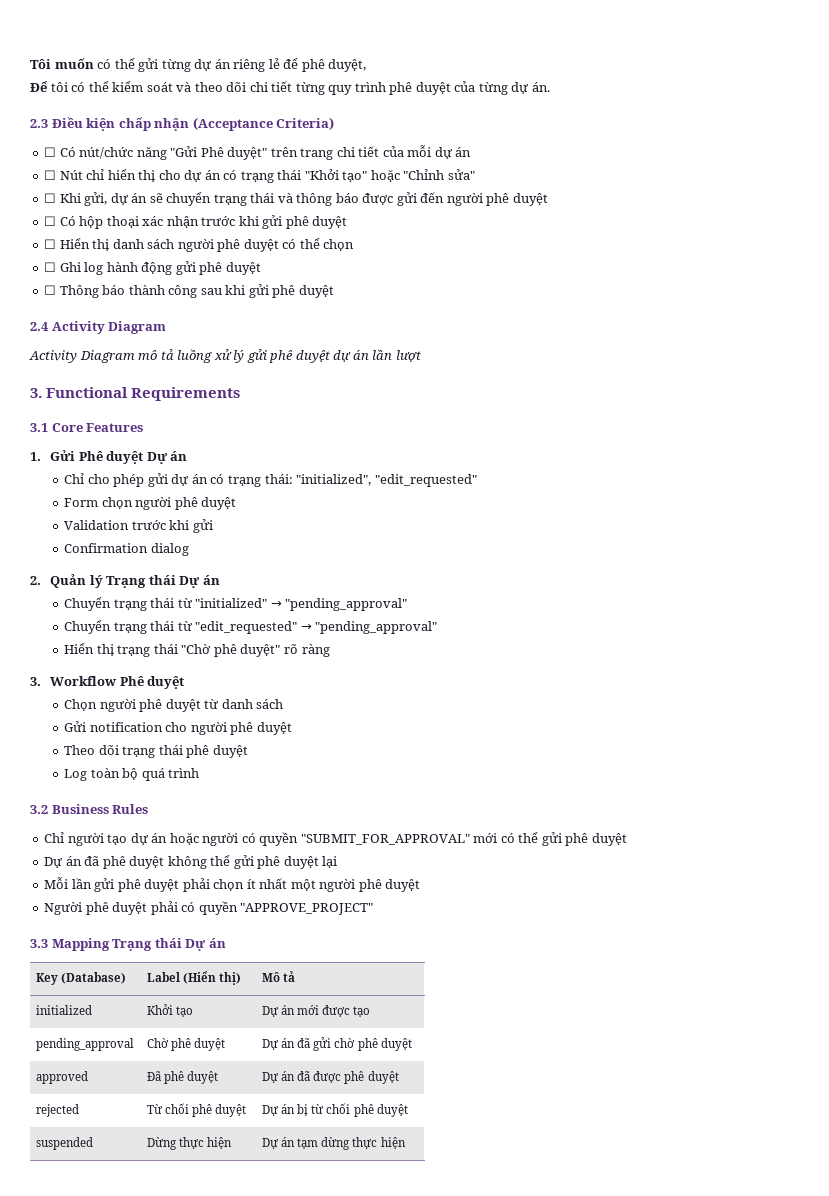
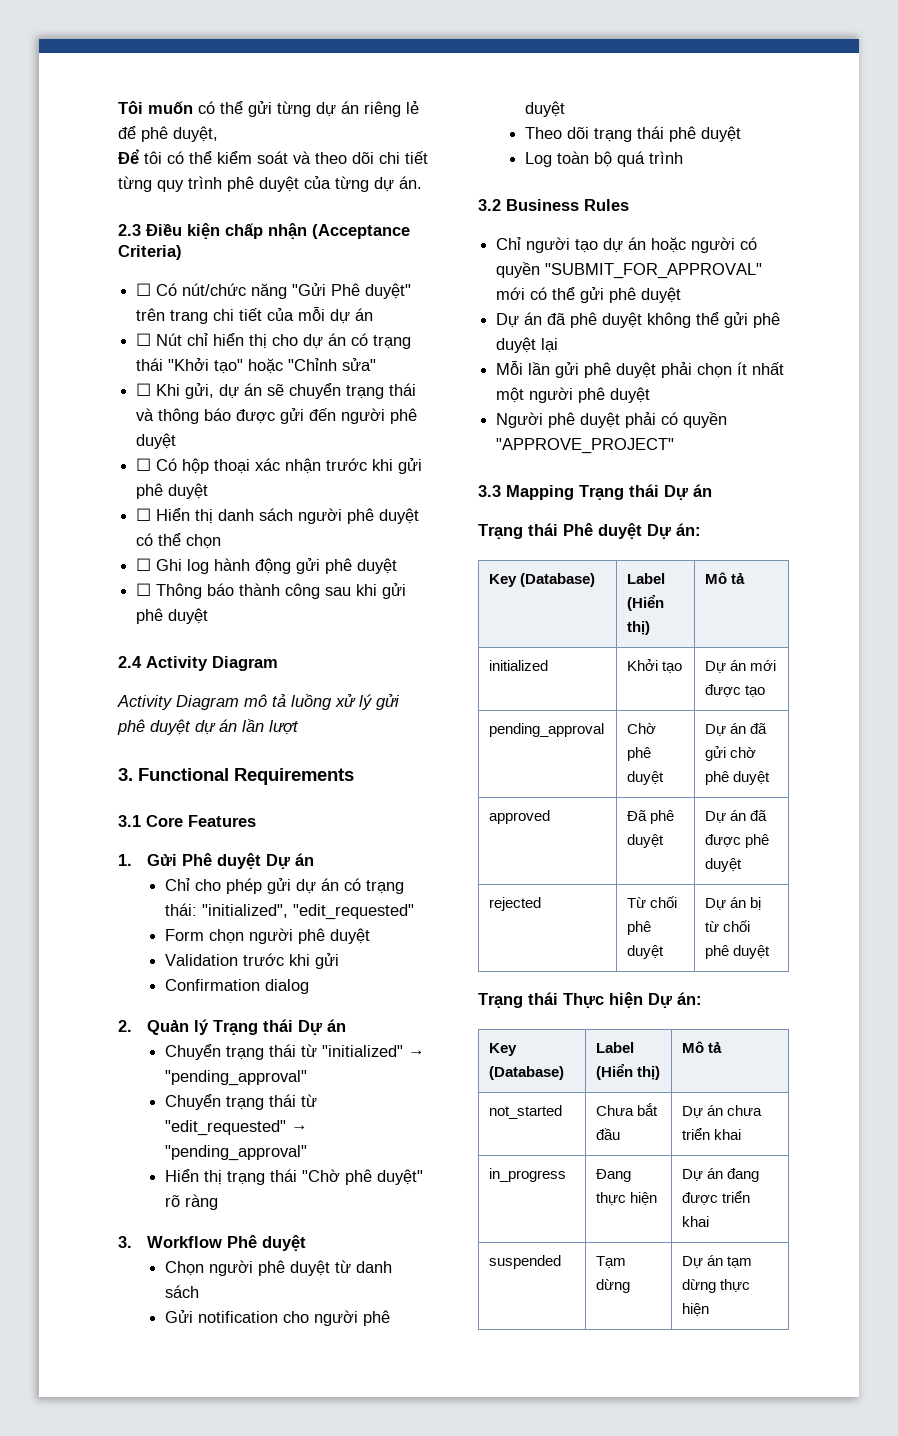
+ Trạng thái Phê duyệt Dự án:
- suspended | Dừng thực hiện | Dự án tạm dừng thực hiện
+ Trạng thái Thực hiện Dự án:
+ Key (Database) | Label (Hiển thị) | Mô tả
+ not_started | Chưa bắt đầu | Dự án chưa triển khai
+ in_progress | Đang thực hiện | Dự án đang được triển khai
+ suspended | Tạm dừng | Dự án tạm dừng thực hiện

